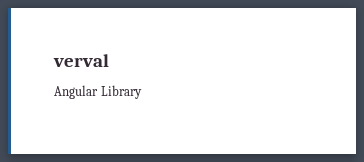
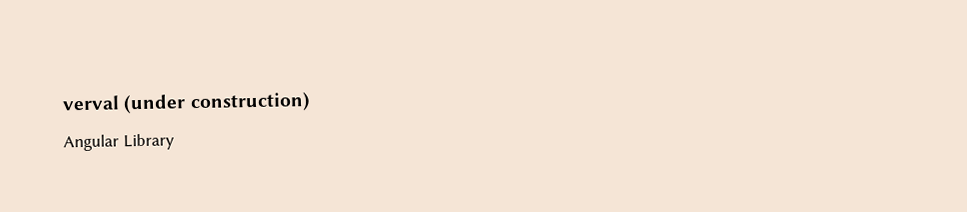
- verval
+ verval (under construction)

